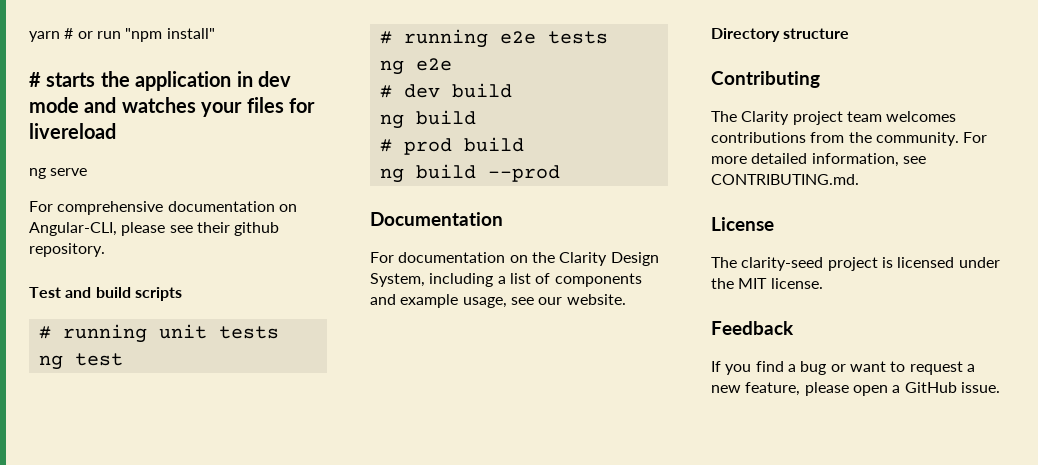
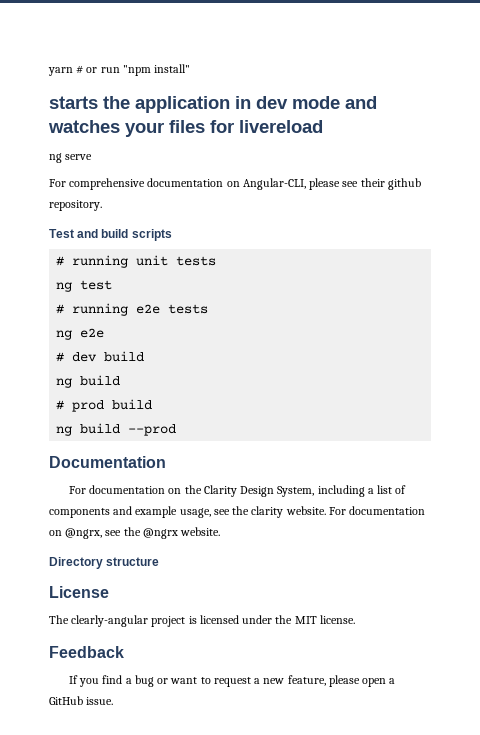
- # starts the application in dev mode and watches your files for livereload
+ starts the application in dev mode and watches your files for livereload
- For documentation on the Clarity Design System, including a list of components and example usage, see our website.
+ For documentation on the Clarity Design System, including a list of components and example usage, see the clarity website. For documentation on @ngrx, see the @ngrx website.
  Directory structure
- Contributing
- The Clarity project team welcomes contributions from the community. For more detailed information, see CONTRIBUTING.md.
- The clarity-seed project is licensed under the MIT license.
+ The clearly-angular project is licensed under the MIT license.

